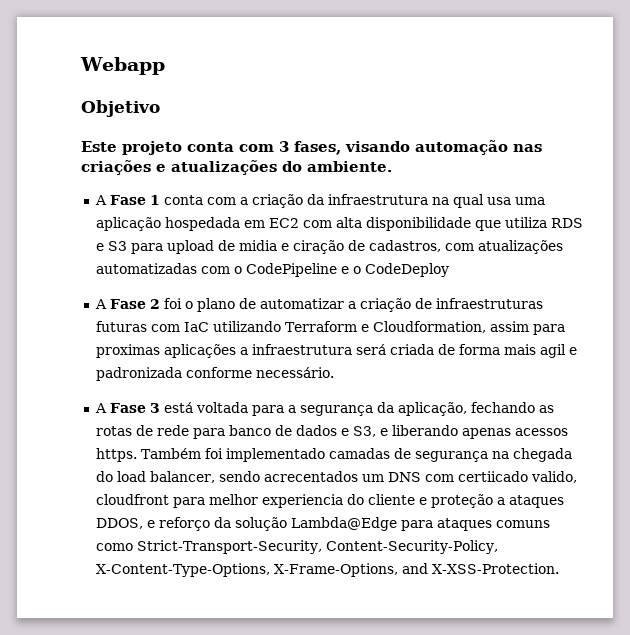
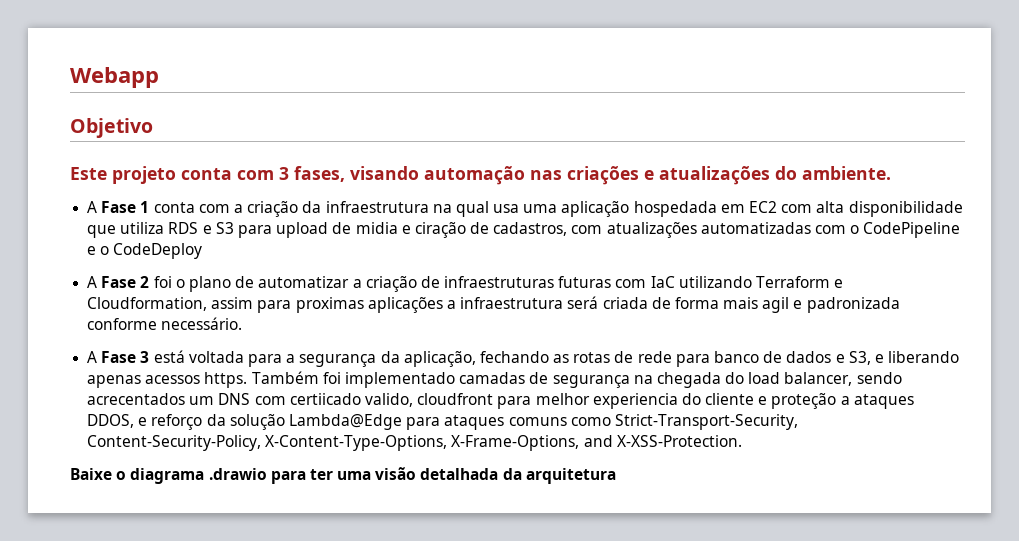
+ Baixe o diagrama .drawio para ter uma visão detalhada da arquitetura

